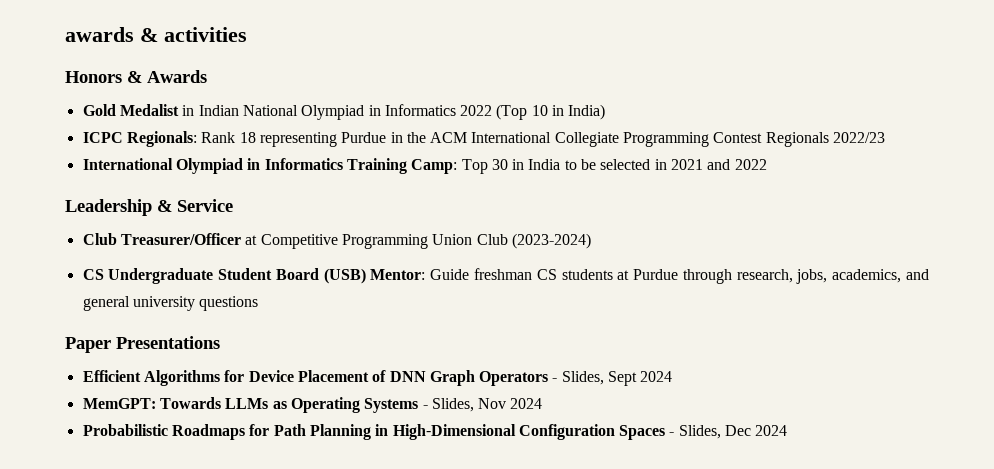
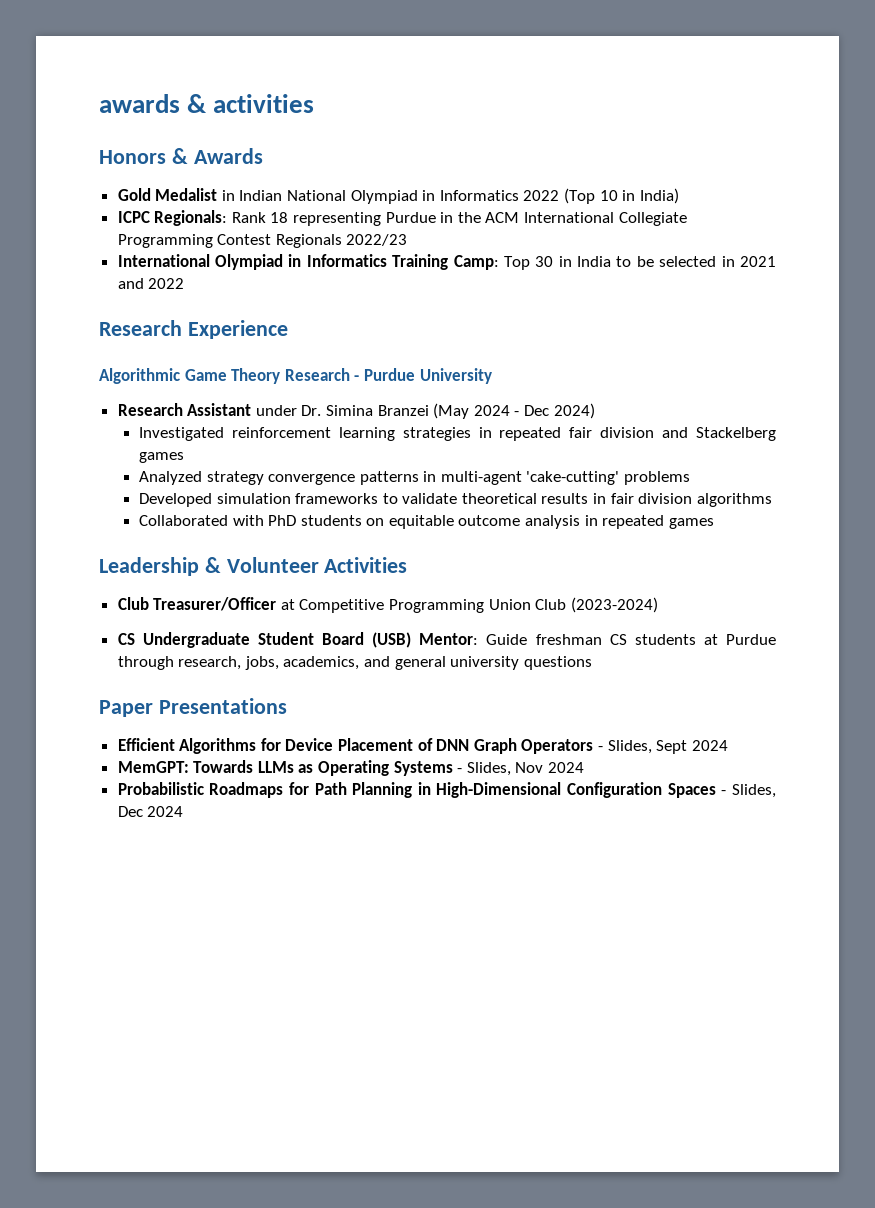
+ Research Experience
+ Algorithmic Game Theory Research - Purdue University
+ Research Assistant under Dr. Simina Branzei (May 2024 - Dec 2024)
+ Investigated reinforcement learning strategies in repeated fair division and Stackelberg games
+ Analyzed strategy convergence patterns in multi-agent 'cake-cutting' problems
+ Developed simulation frameworks to validate theoretical results in fair division algorithms
+ Collaborated with PhD students on equitable outcome analysis in repeated games
- Leadership & Service
+ Leadership & Volunteer Activities

